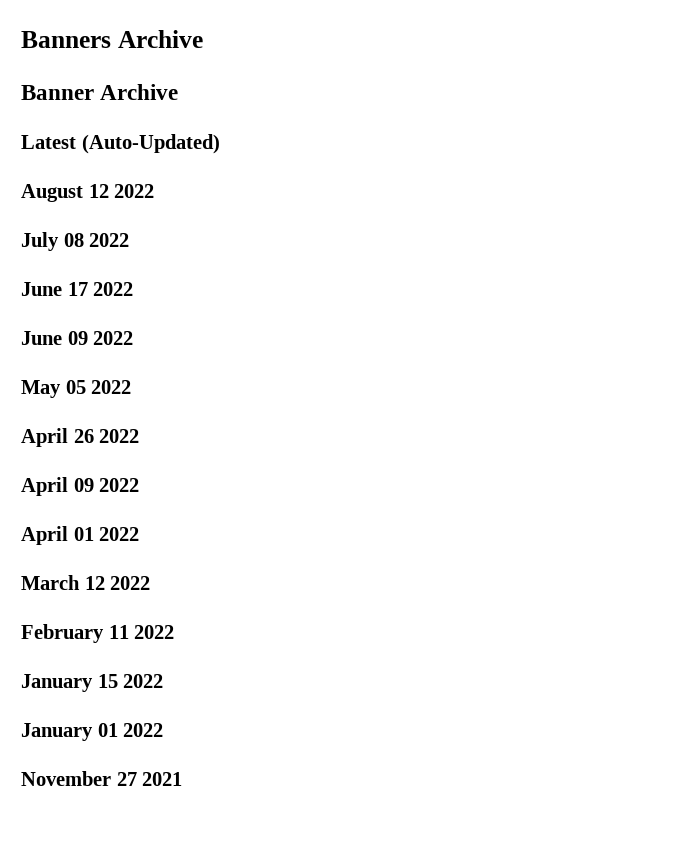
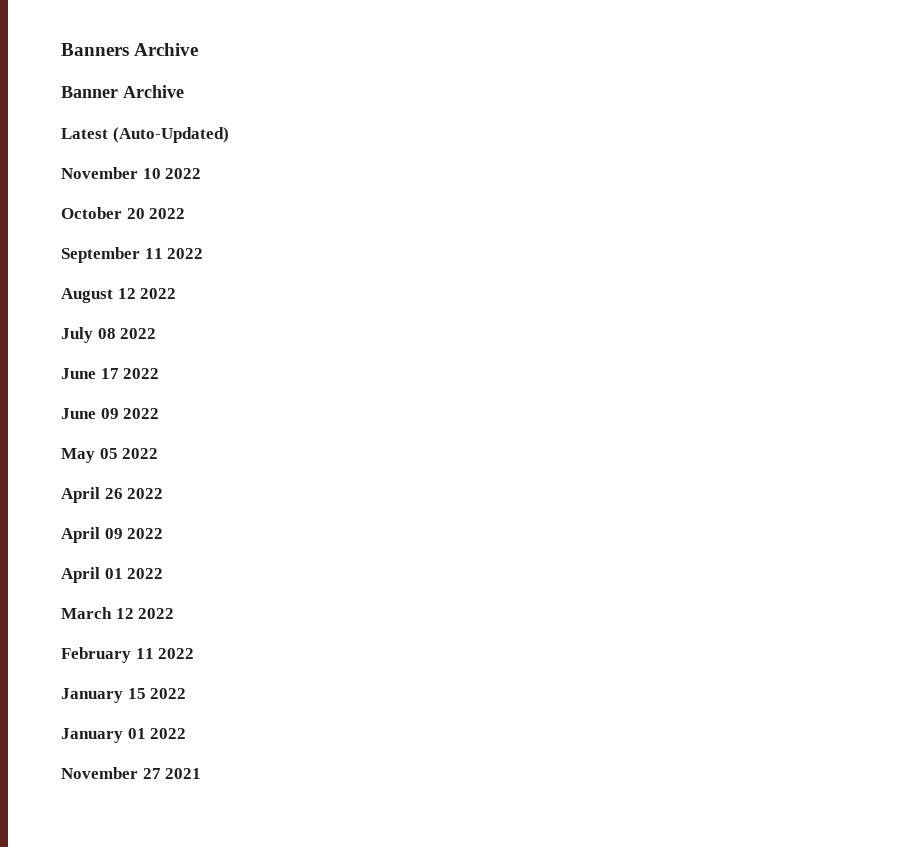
+ November 10 2022
+ October 20 2022
+ September 11 2022

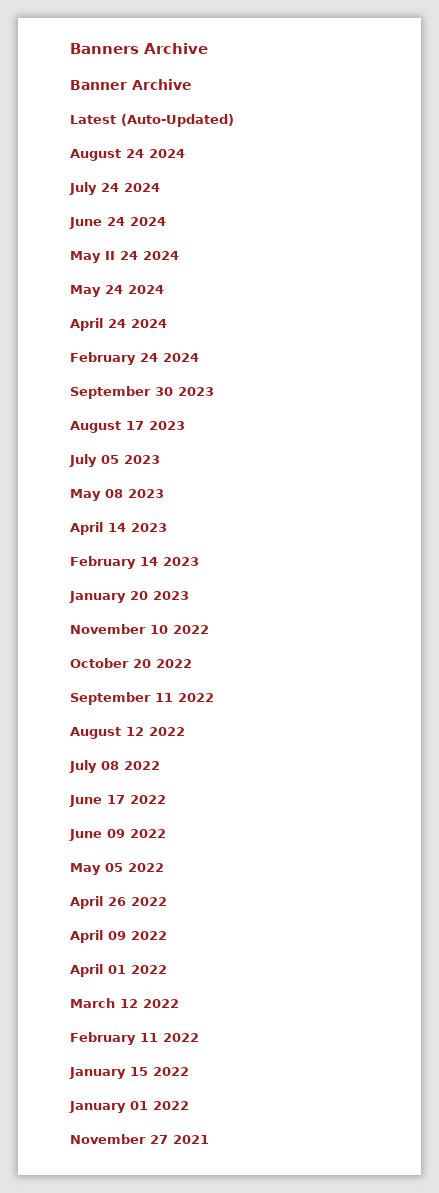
+ August 24 2024
+ July 24 2024
+ June 24 2024
+ May II 24 2024
+ May 24 2024
+ April 24 2024
+ February 24 2024
+ September 30 2023
+ August 17 2023
+ July 05 2023
+ May 08 2023
+ April 14 2023
+ February 14 2023
+ January 20 2023

